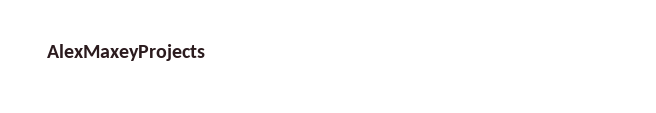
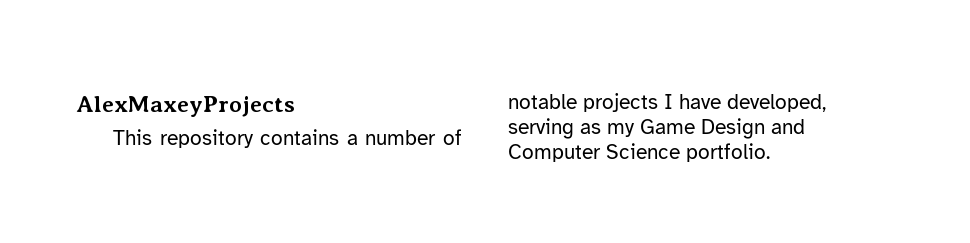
+ This repository contains a number of notable projects I have developed, serving as my Game Design and Computer Science portfolio.

